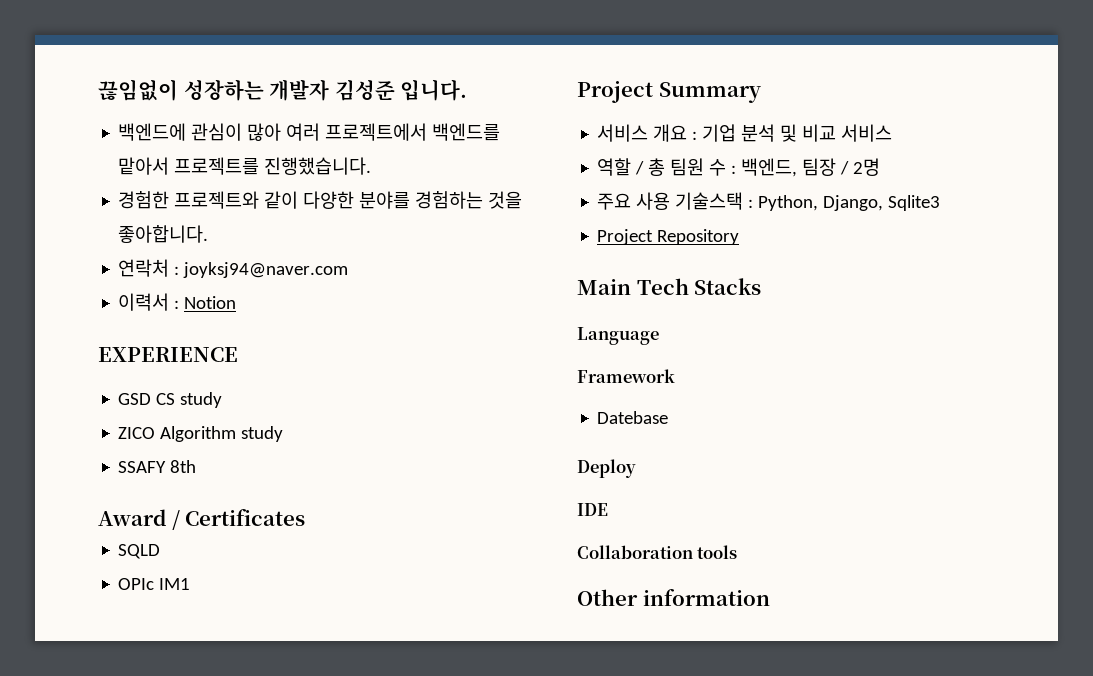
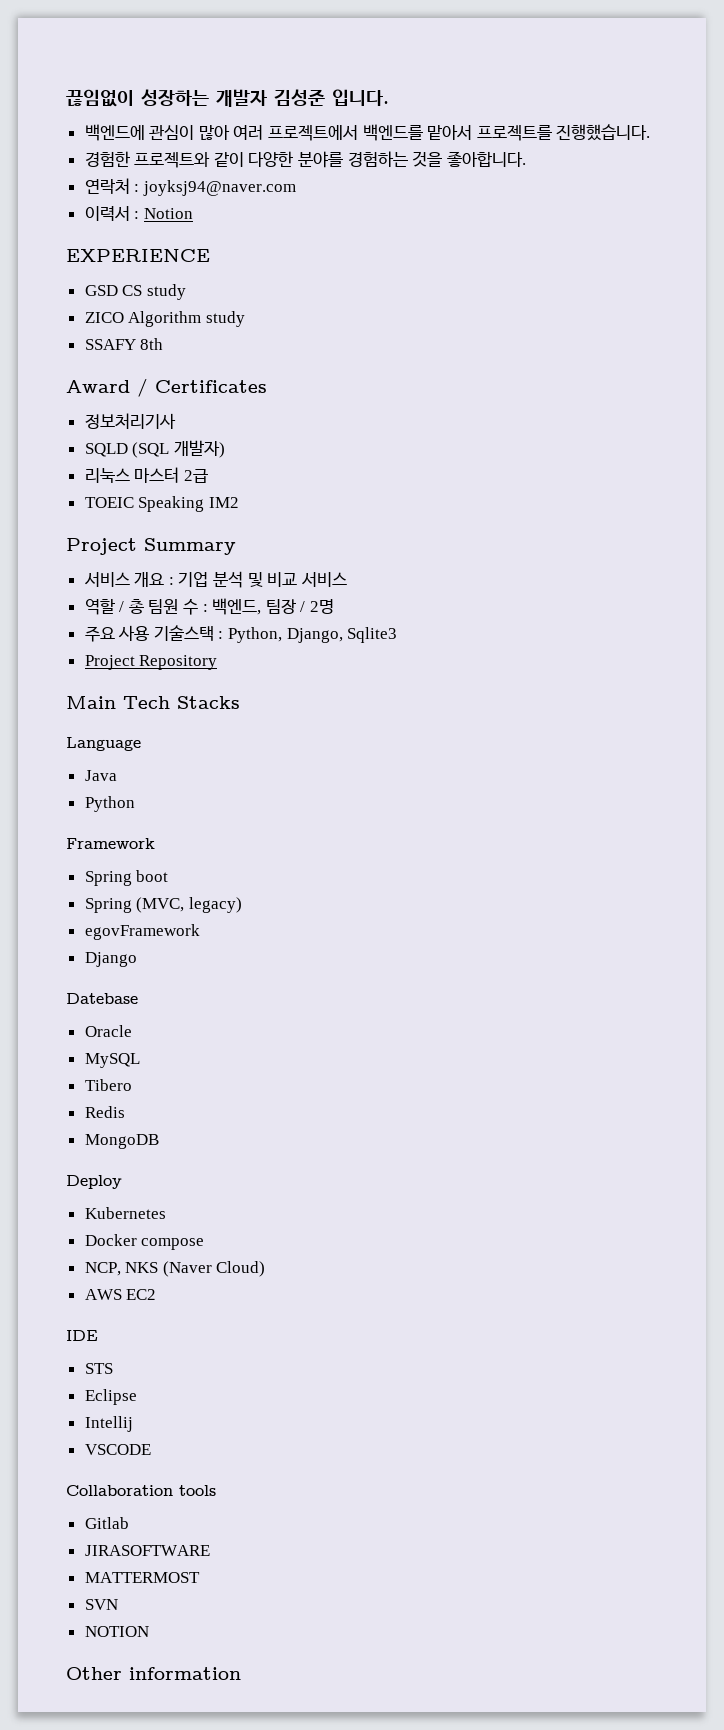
+ 정보처리기사
- SQLD
- OPIc IM1
+ SQLD (SQL 개발자)
+ 리눅스 마스터 2급
+ TOEIC Speaking IM2
+ Java
+ Python
+ Spring boot
+ Spring (MVC, legacy)
+ egovFramework
+ Django
  Datebase
+ Oracle
+ MySQL
+ Tibero
+ Redis
+ MongoDB
  Deploy
+ Kubernetes
+ Docker compose
+ NCP, NKS (Naver Cloud)
+ AWS EC2
  IDE
+ STS
+ Eclipse
+ Intellij
+ VSCODE
  Collaboration tools
+ Gitlab
+ JIRASOFTWARE
+ MATTERMOST
+ SVN
+ NOTION

